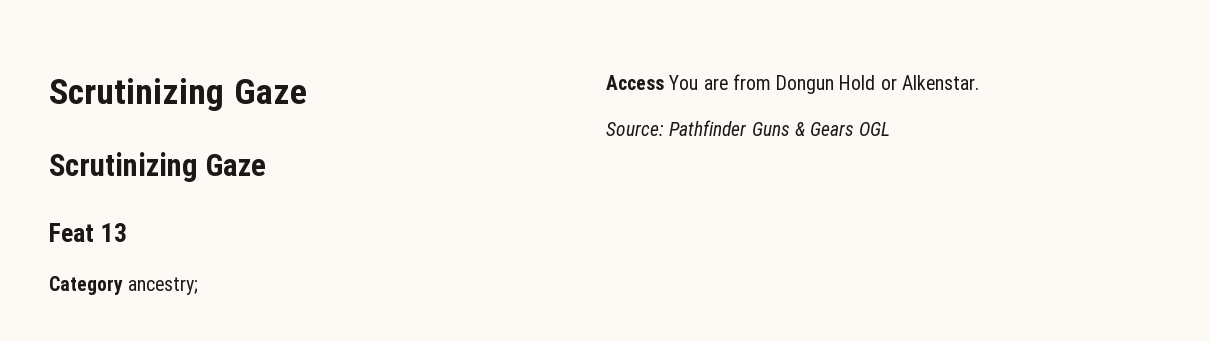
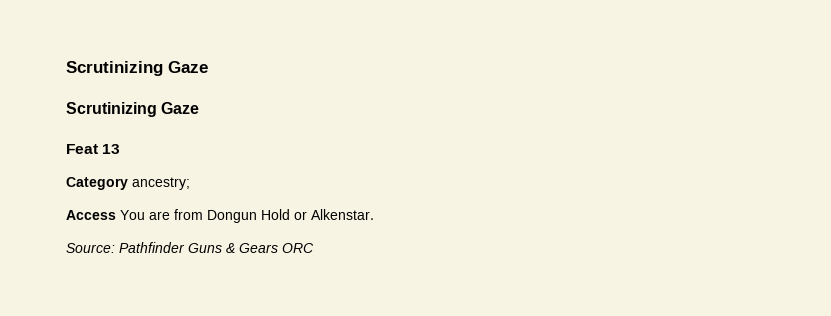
- Source: Pathfinder Guns & Gears OGL
+ Source: Pathfinder Guns & Gears ORC

